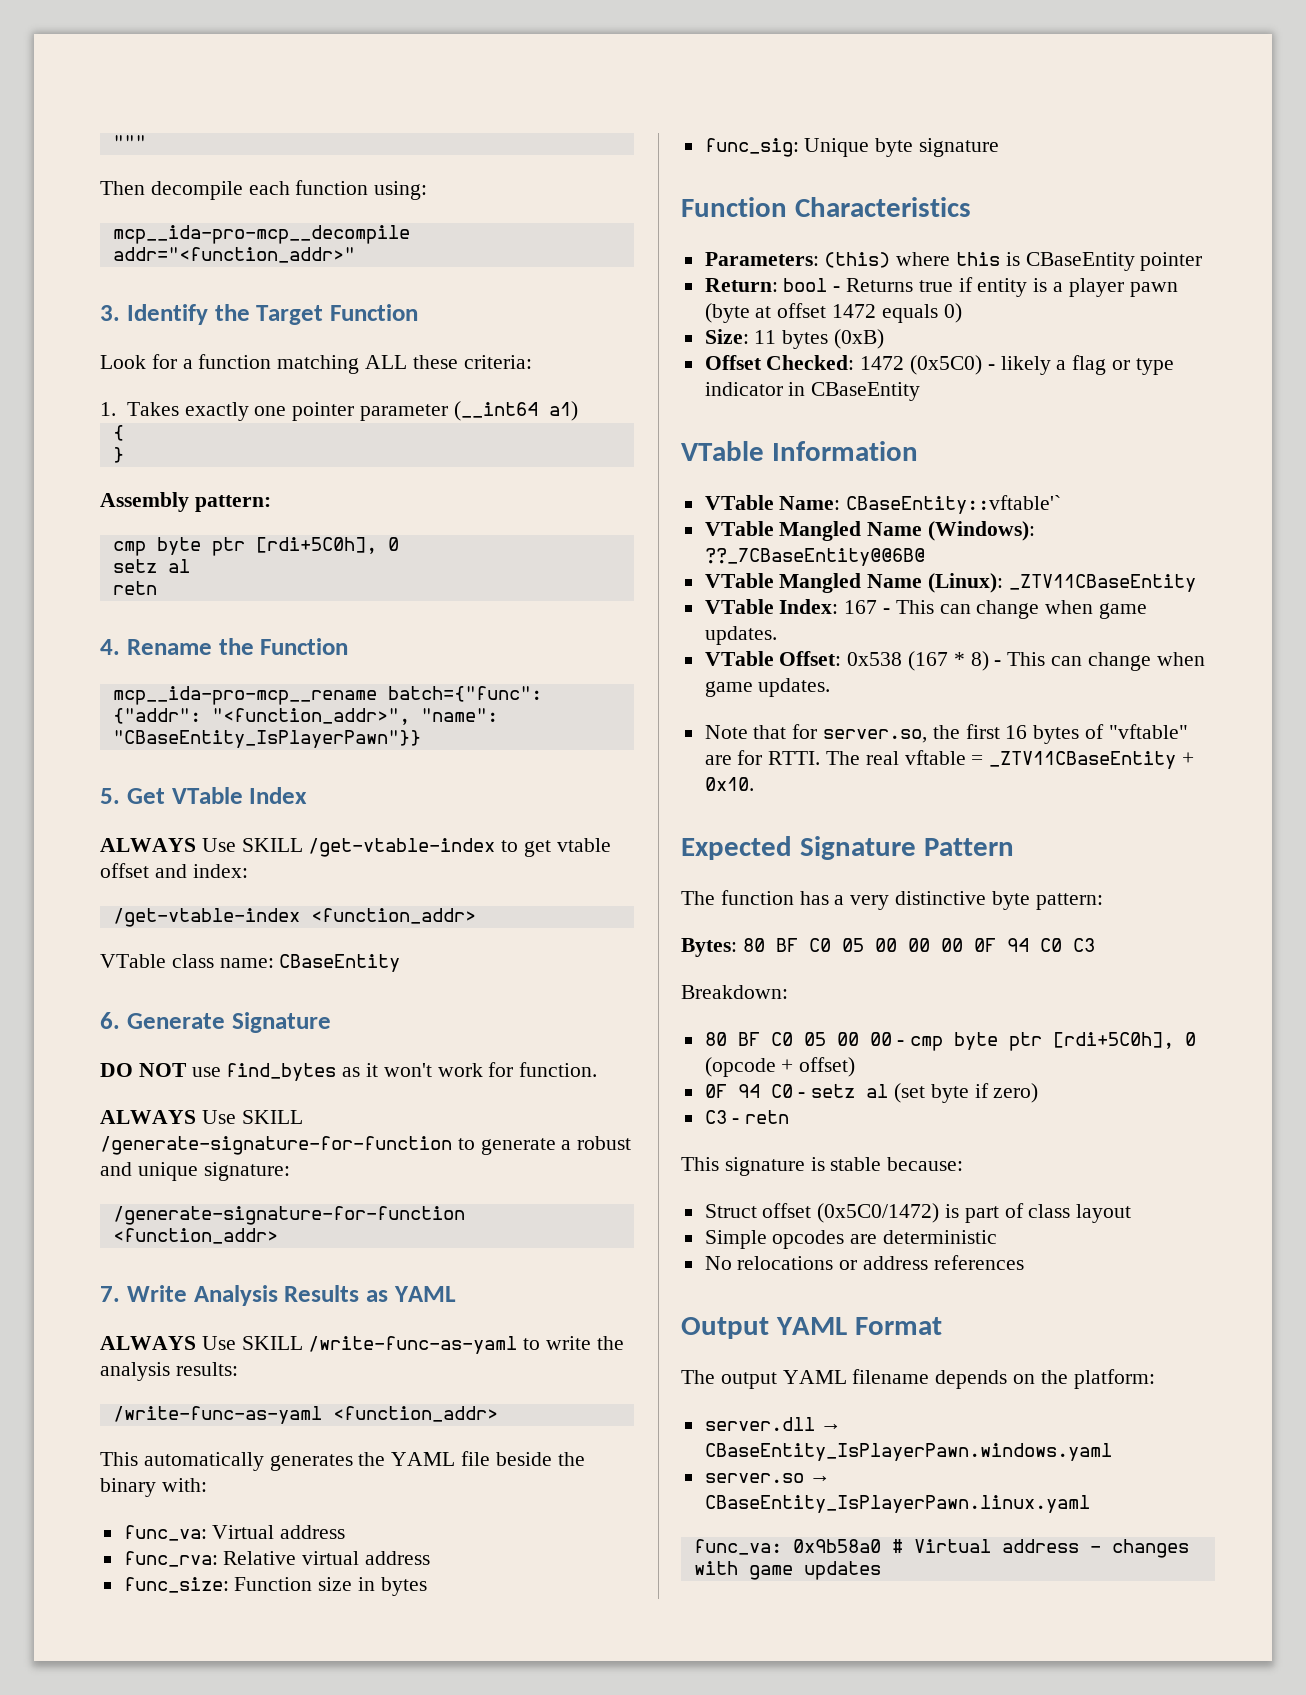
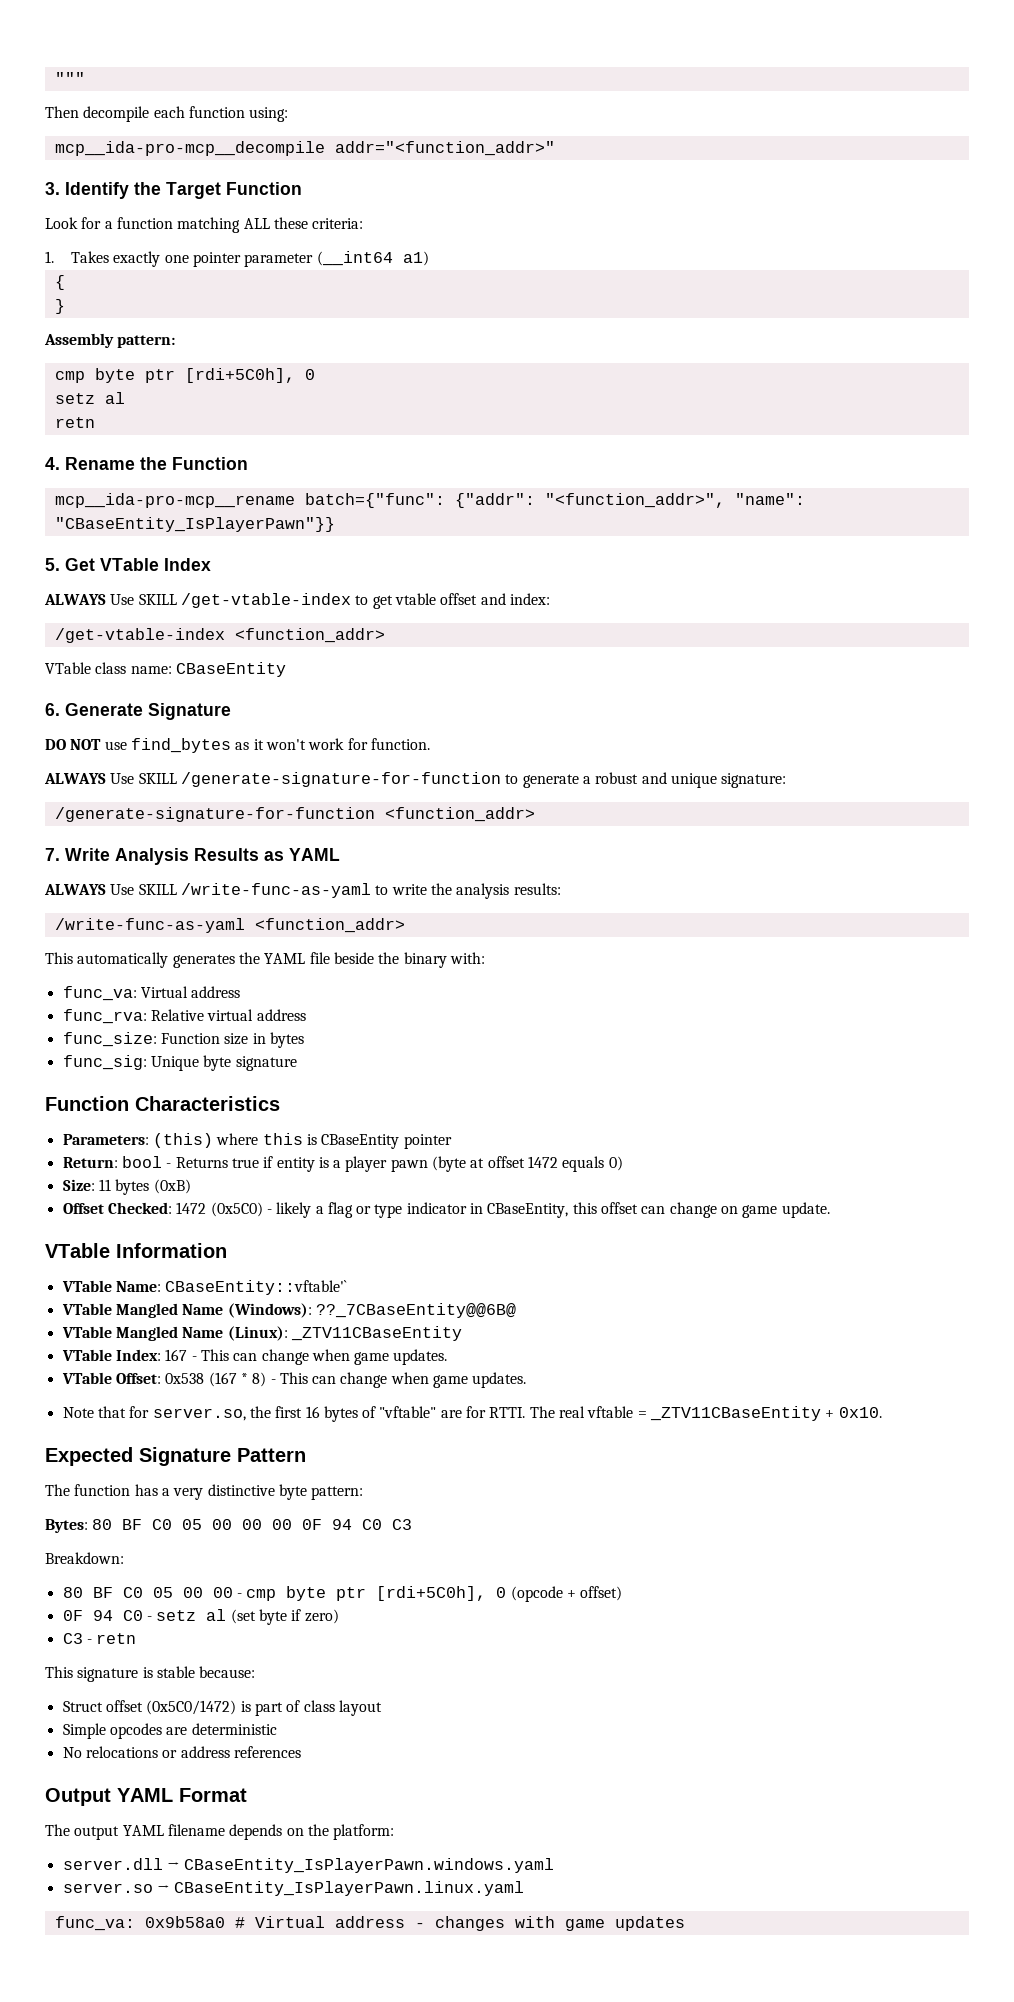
- Offset Checked: 1472 (0x5C0) - likely a flag or type indicator in CBaseEntity
+ Offset Checked: 1472 (0x5C0) - likely a flag or type indicator in CBaseEntity, this offset can change on game update.

